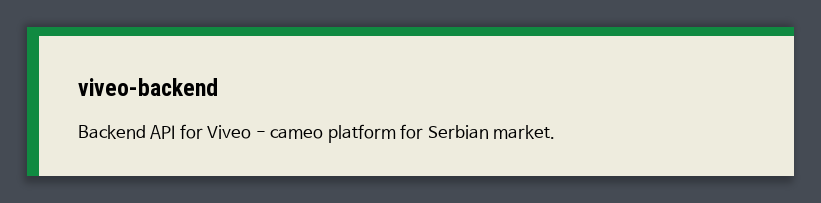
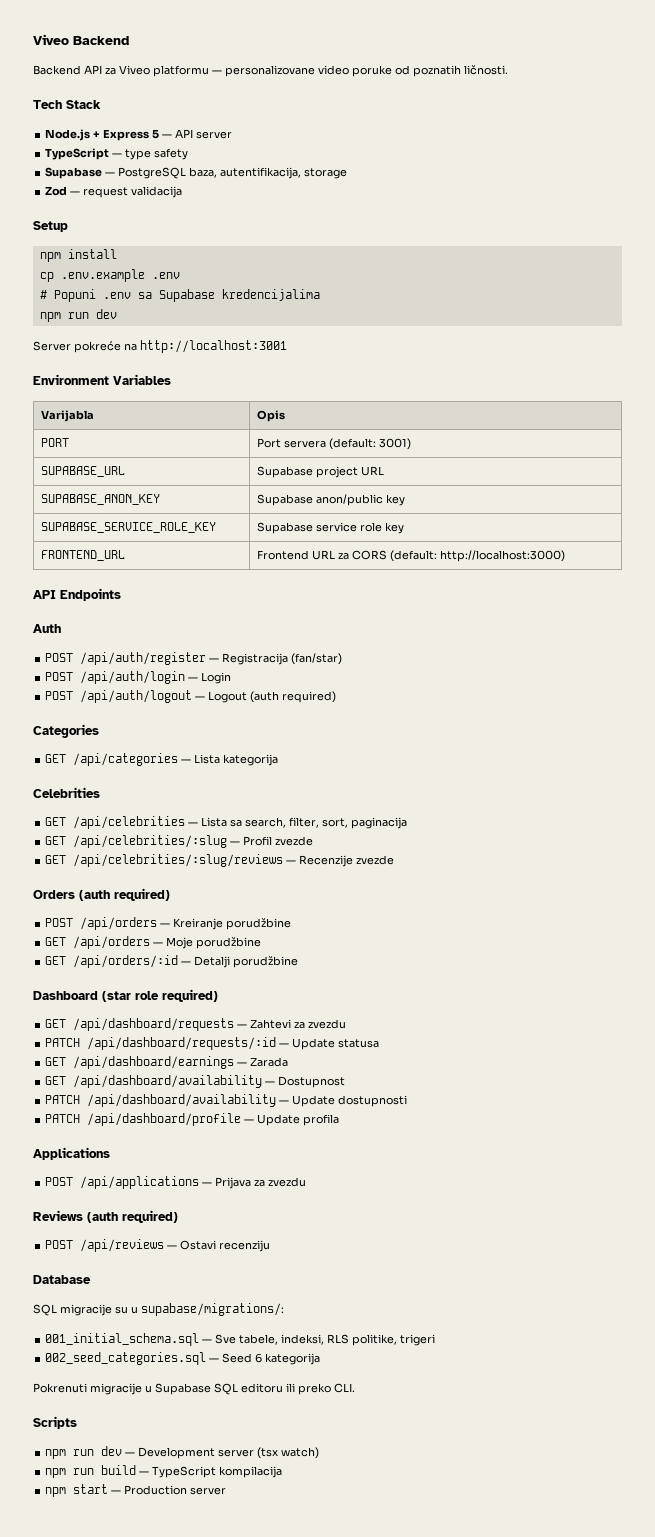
- viveo-backend
+ Viveo Backend
- Backend API for Viveo - cameo platform for Serbian market.
+ Backend API za Viveo platformu — personalizovane video poruke od poznatih ličnosti.
+ Tech Stack
+ Node.js + Express 5 — API server
+ TypeScript — type safety
+ Supabase — PostgreSQL baza, autentifikacija, storage
+ Zod — request validacija
+ Setup
+ npm install
+ cp .env.example .env
+ # Popuni .env sa Supabase kredencijalima
+ npm run dev
+ Server pokreće na http://localhost:3001
+ Environment Variables
+ Varijabla | Opis
+ PORT | Port servera (default: 3001)
+ SUPABASE_URL | Supabase project URL
+ SUPABASE_ANON_KEY | Supabase anon/public key
+ SUPABASE_SERVICE_ROLE_KEY | Supabase service role key
+ FRONTEND_URL | Frontend URL za CORS (default: http://localhost:3000)
+ API Endpoints
+ Auth
+ POST /api/auth/register — Registracija (fan/star)
+ POST /api/auth/login — Login
+ POST /api/auth/logout — Logout (auth required)
+ Categories
+ GET /api/categories — Lista kategorija
+ Celebrities
+ GET /api/celebrities — Lista sa search, filter, sort, paginacija
+ GET /api/celebrities/:slug — Profil zvezde
+ GET /api/celebrities/:slug/reviews — Recenzije zvezde
+ Orders (auth required)
+ POST /api/orders — Kreiranje porudžbine
+ GET /api/orders — Moje porudžbine
+ GET /api/orders/:id — Detalji porudžbine
+ Dashboard (star role required)
+ GET /api/dashboard/requests — Zahtevi za zvezdu
+ PATCH /api/dashboard/requests/:id — Update statusa
+ GET /api/dashboard/earnings — Zarada
+ GET /api/dashboard/availability — Dostupnost
+ PATCH /api/dashboard/availability — Update dostupnosti
+ PATCH /api/dashboard/profile — Update profila
+ Applications
+ POST /api/applications — Prijava za zvezdu
+ Reviews (auth required)
+ POST /api/reviews — Ostavi recenziju
+ Database
+ SQL migracije su u supabase/migrations/:
+ 001_initial_schema.sql — Sve tabele, indeksi, RLS politike, trigeri
+ 002_seed_categories.sql — Seed 6 kategorija
+ Pokrenuti migracije u Supabase SQL editoru ili preko CLI.
+ Scripts
+ npm run dev — Development server (tsx watch)
+ npm run build — TypeScript kompilacija
+ npm start — Production server

